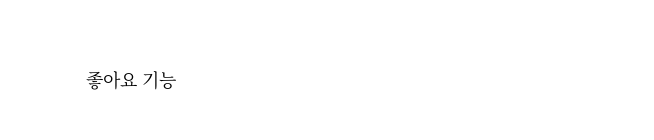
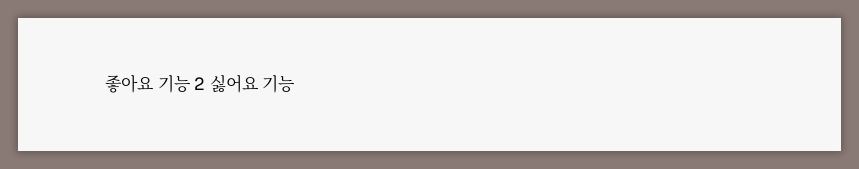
- 좋아요 기능
+ 좋아요 기능 2 싫어요 기능

